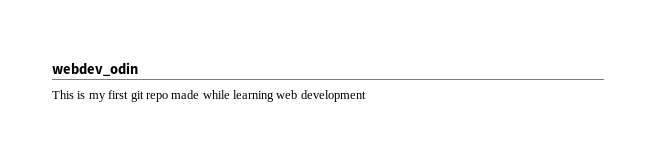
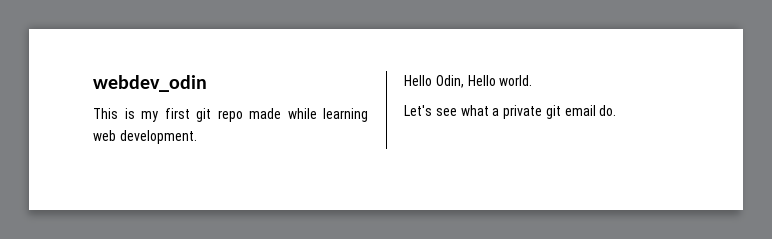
- This is my first git repo made while learning web development
+ This is my first git repo made while learning web development.
+ Hello Odin, Hello world.
+ Let's see what a private git email do.

